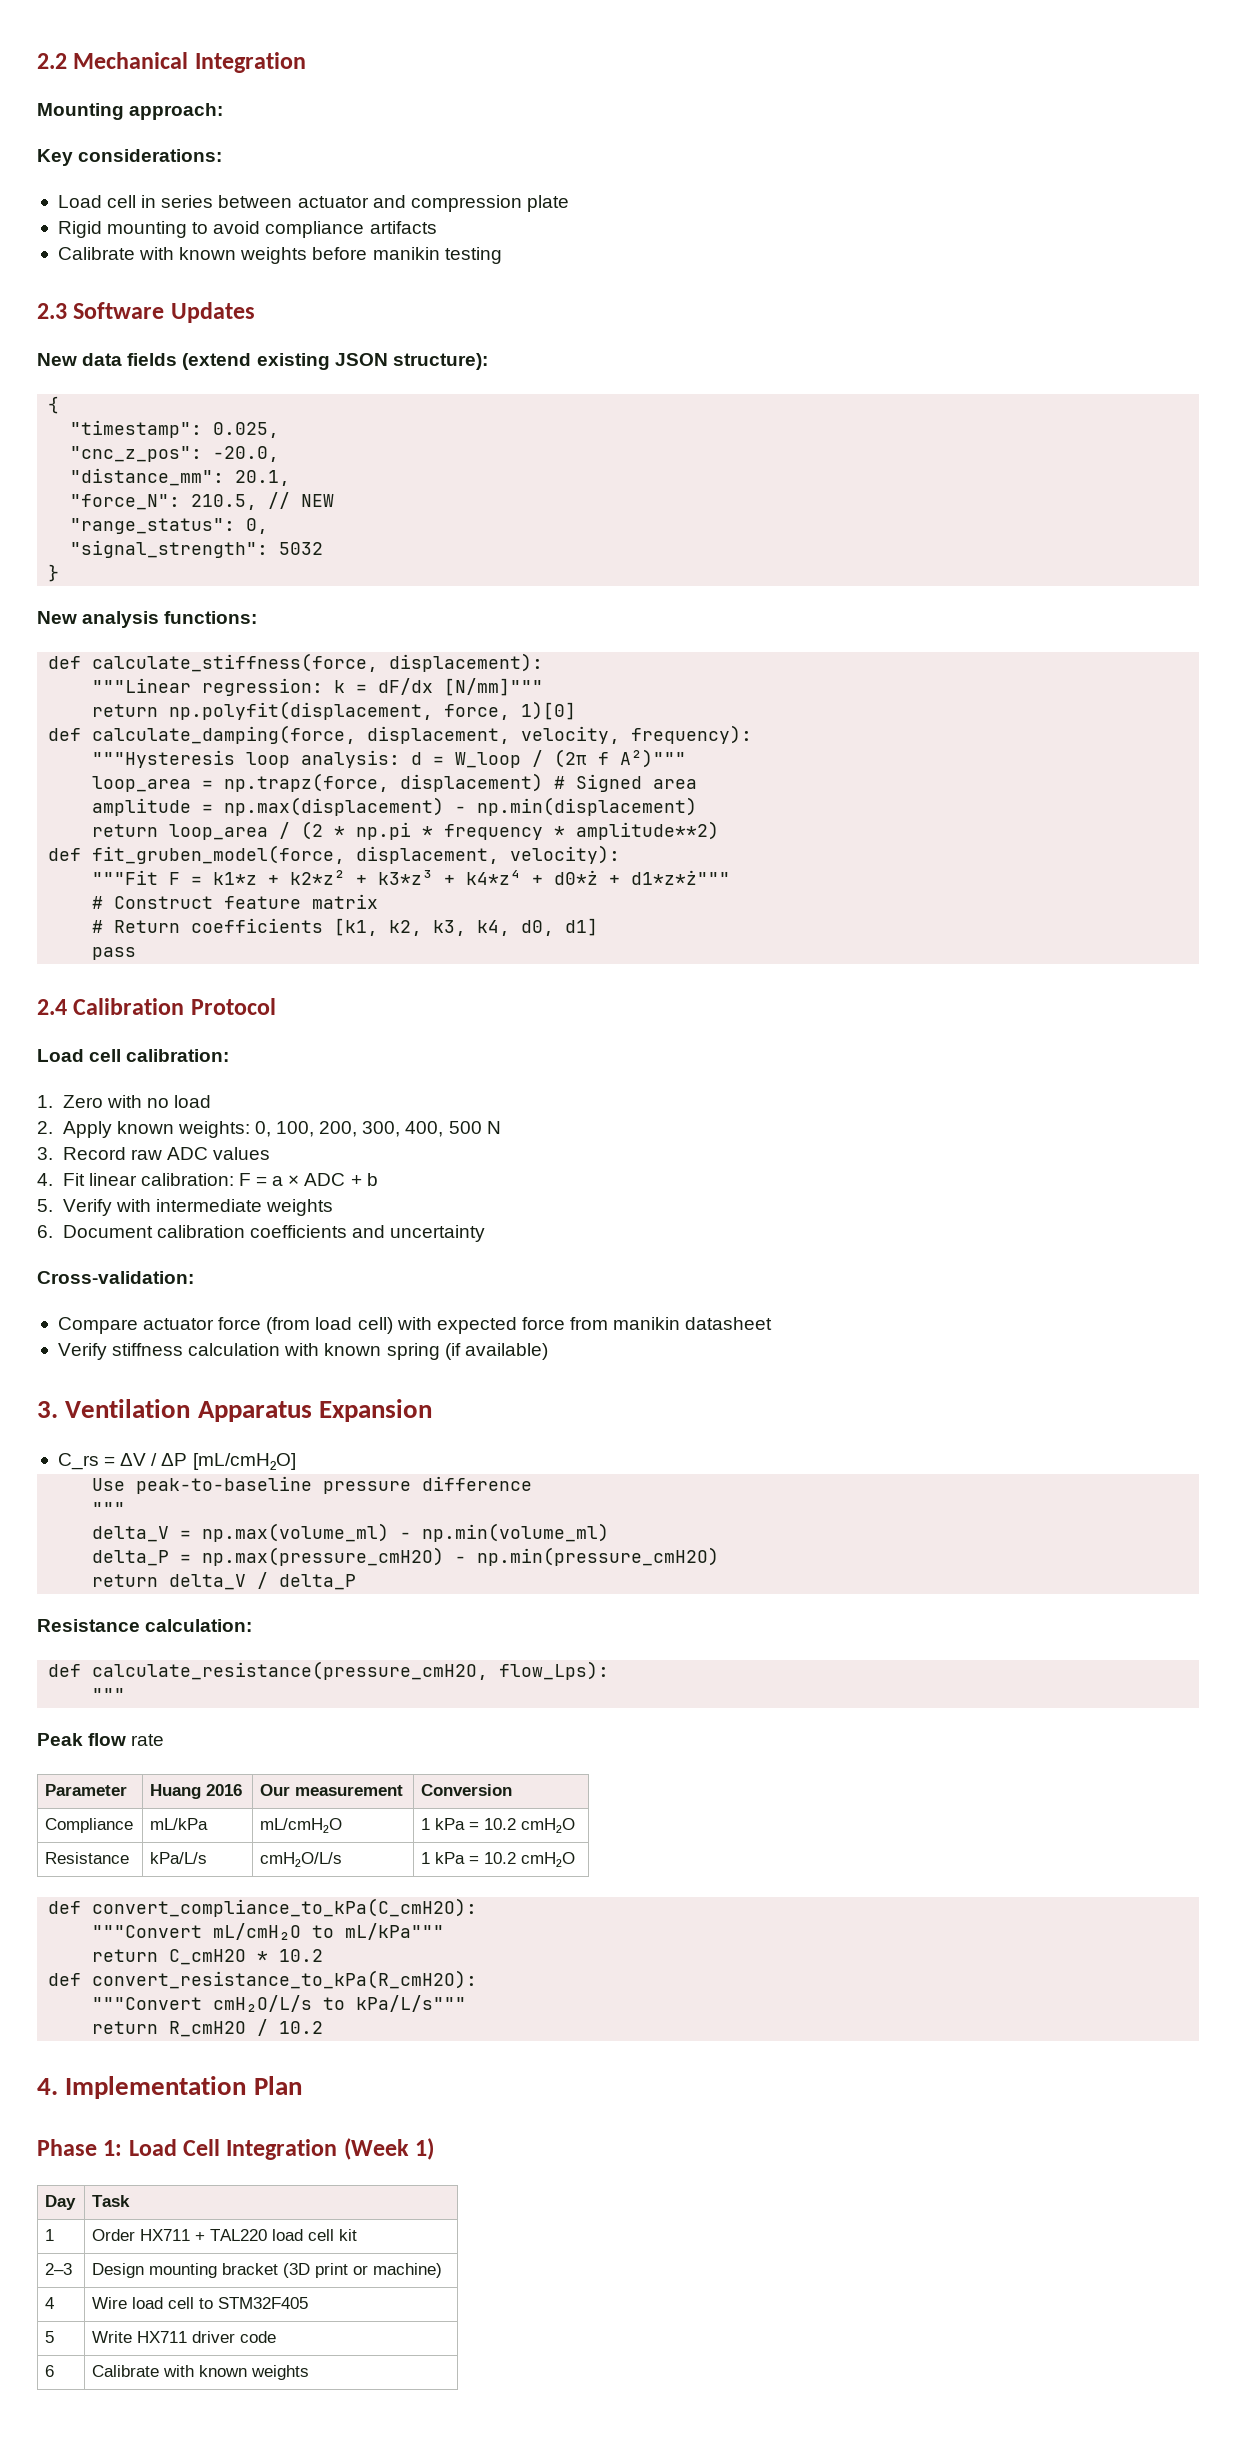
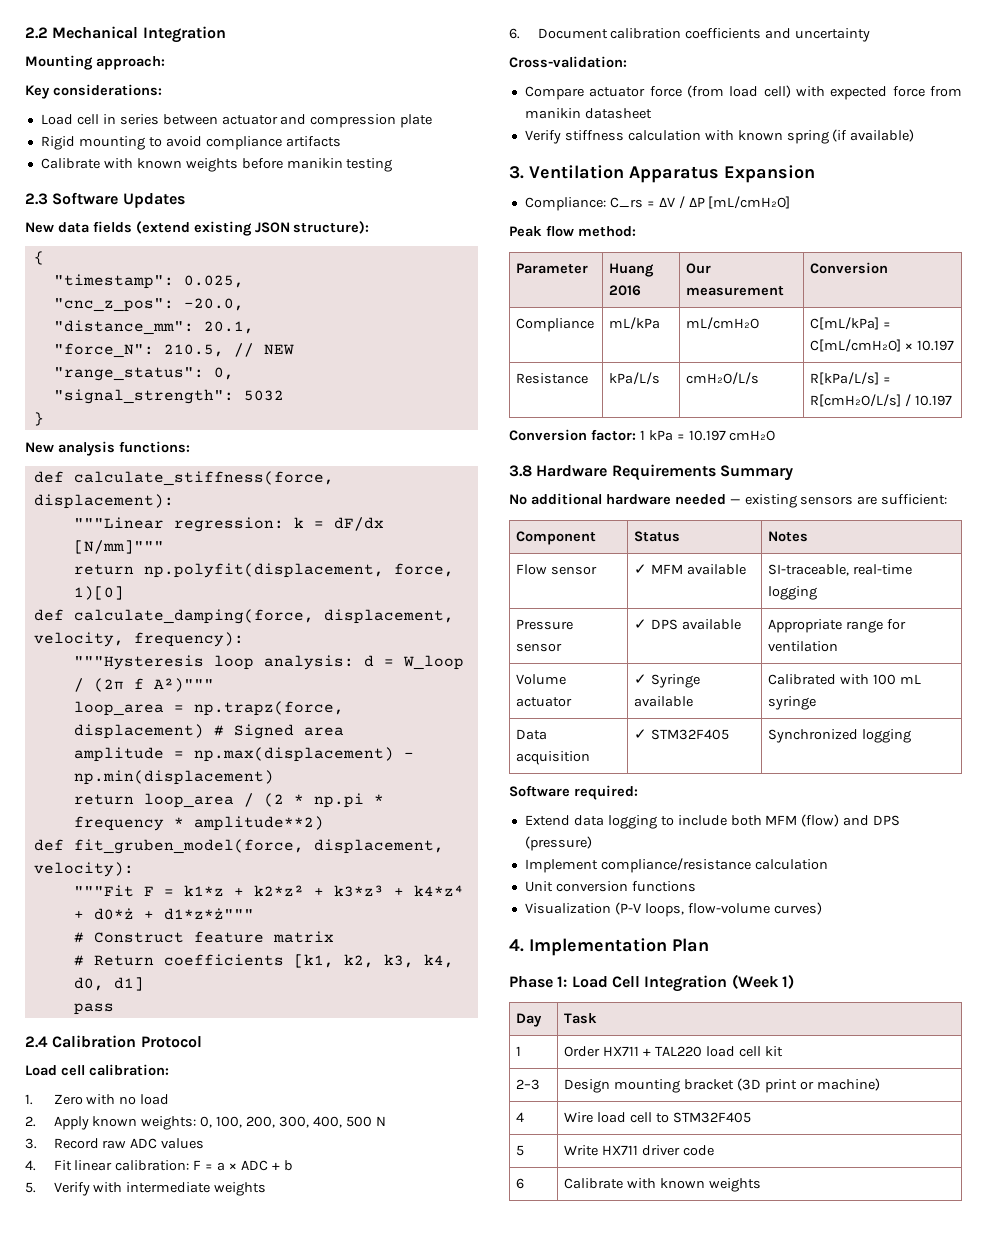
- C_rs = ΔV / ΔP [mL/cmH₂O]
+ Compliance: C_rs = ΔV / ΔP [mL/cmH₂O]
- Use peak-to-baseline pressure difference
- """
- delta_V = np.max(volume_ml) - np.min(volume_ml)
- delta_P = np.max(pressure_cmH2O) - np.min(pressure_cmH2O)
- return delta_V / delta_P
- Resistance calculation:
- def calculate_resistance(pressure_cmH2O, flow_Lps):
- """
- Peak flow rate
+ Peak flow method:
- Compliance | mL/kPa | mL/cmH₂O | 1 kPa = 10.2 cmH₂O
- Resistance | kPa/L/s | cmH₂O/L/s | 1 kPa = 10.2 cmH₂O
- def convert_compliance_to_kPa(C_cmH2O):
- """Convert mL/cmH₂O to mL/kPa"""
- return C_cmH2O * 10.2
- def convert_resistance_to_kPa(R_cmH2O):
- """Convert cmH₂O/L/s to kPa/L/s"""
- return R_cmH2O / 10.2
+ Compliance | mL/kPa | mL/cmH₂O | C[mL/kPa] = C[mL/cmH₂O] × 10.197
+ Resistance | kPa/L/s | cmH₂O/L/s | R[kPa/L/s] = R[cmH₂O/L/s] / 10.197
+ Conversion factor: 1 kPa = 10.197 cmH₂O
+ 3.8 Hardware Requirements Summary
+ No additional hardware needed — existing sensors are sufficient:
+ Component | Status | Notes
+ Flow sensor | ✓ MFM available | SI-traceable, real-time logging
+ Pressure sensor | ✓ DPS available | Appropriate range for ventilation
+ Volume actuator | ✓ Syringe available | Calibrated with 100 mL syringe
+ Data acquisition | ✓ STM32F405 | Synchronized logging
+ Software required:
+ Extend data logging to include both MFM (flow) and DPS (pressure)
+ Implement compliance/resistance calculation
+ Unit conversion functions
+ Visualization (P-V loops, flow-volume curves)

